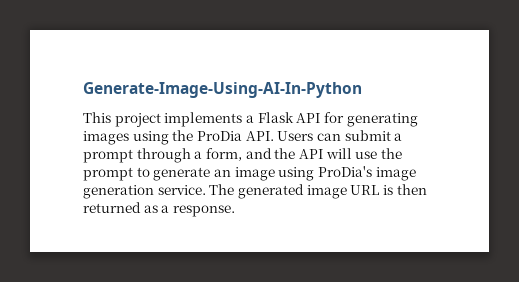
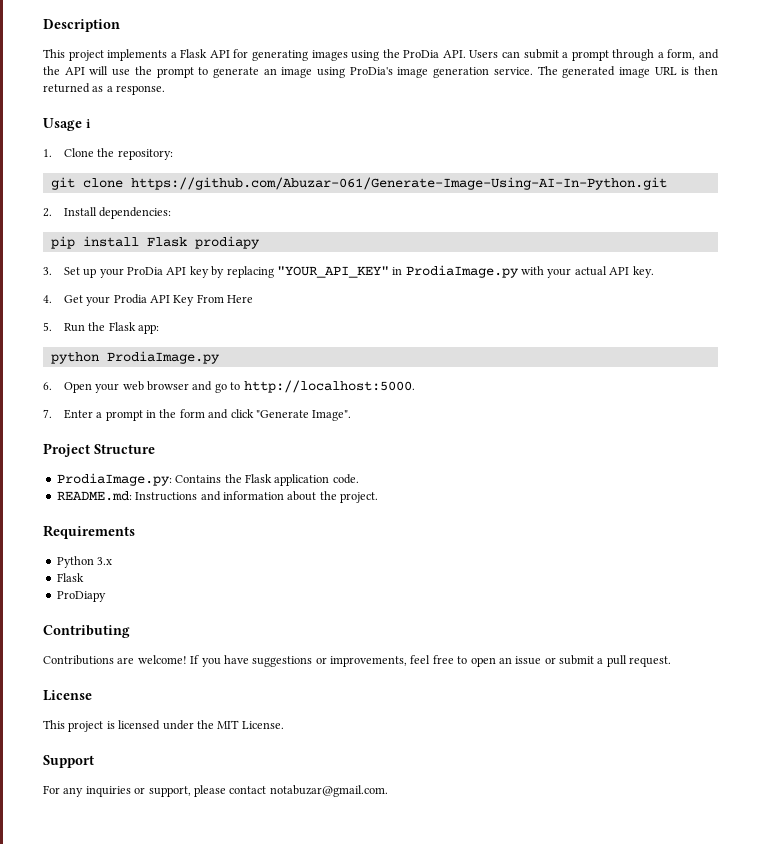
- Generate-Image-Using-AI-In-Python
+ Description
+ Usage ℹ
+ 1. Clone the repository:
+ git clone https://github.com/Abuzar-061/Generate-Image-Using-AI-In-Python.git
+ 2. Install dependencies:
+ pip install Flask prodiapy
+ 3. Set up your ProDia API key by replacing "YOUR_API_KEY" in ProdiaImage.py with your actual API key.
+ 4. Get your Prodia API Key From Here
+ 5. Run the Flask app:
+ python ProdiaImage.py
+ 6. Open your web browser and go to http://localhost:5000.
+ 7. Enter a prompt in the form and click "Generate Image".
+ Project Structure
+ ProdiaImage.py: Contains the Flask application code.
+ README.md: Instructions and information about the project.
+ Requirements
+ Python 3.x
+ Flask
+ ProDiapy
+ Contributing
+ Contributions are welcome! If you have suggestions or improvements, feel free to open an issue or submit a pull request.
+ License
+ This project is licensed under the MIT License.
+ Support
+ For any inquiries or support, please contact notabuzar@gmail.com.

